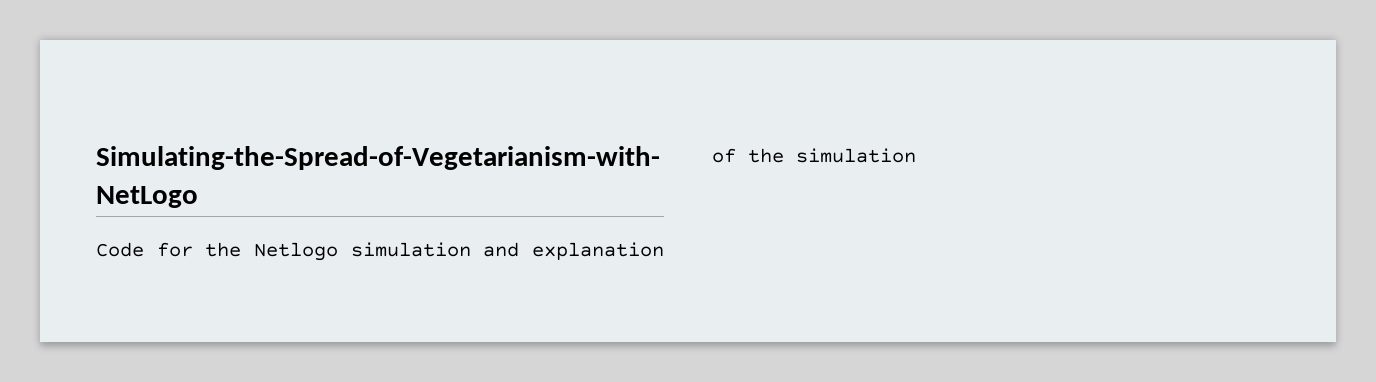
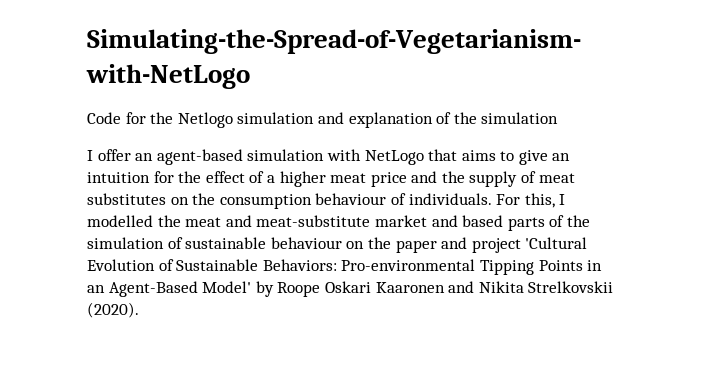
+ I offer an agent-based simulation with NetLogo that aims to give an intuition for the effect of a higher meat price and the supply of meat substitutes on the consumption behaviour of individuals. For this, I modelled the meat and meat-substitute market and based parts of the simulation of sustainable behaviour on the paper and project 'Cultural Evolution of Sustainable Behaviors: Pro-environmental Tipping Points in an Agent-Based Model' by Roope Oskari Kaaronen and Nikita Strelkovskii (2020).

